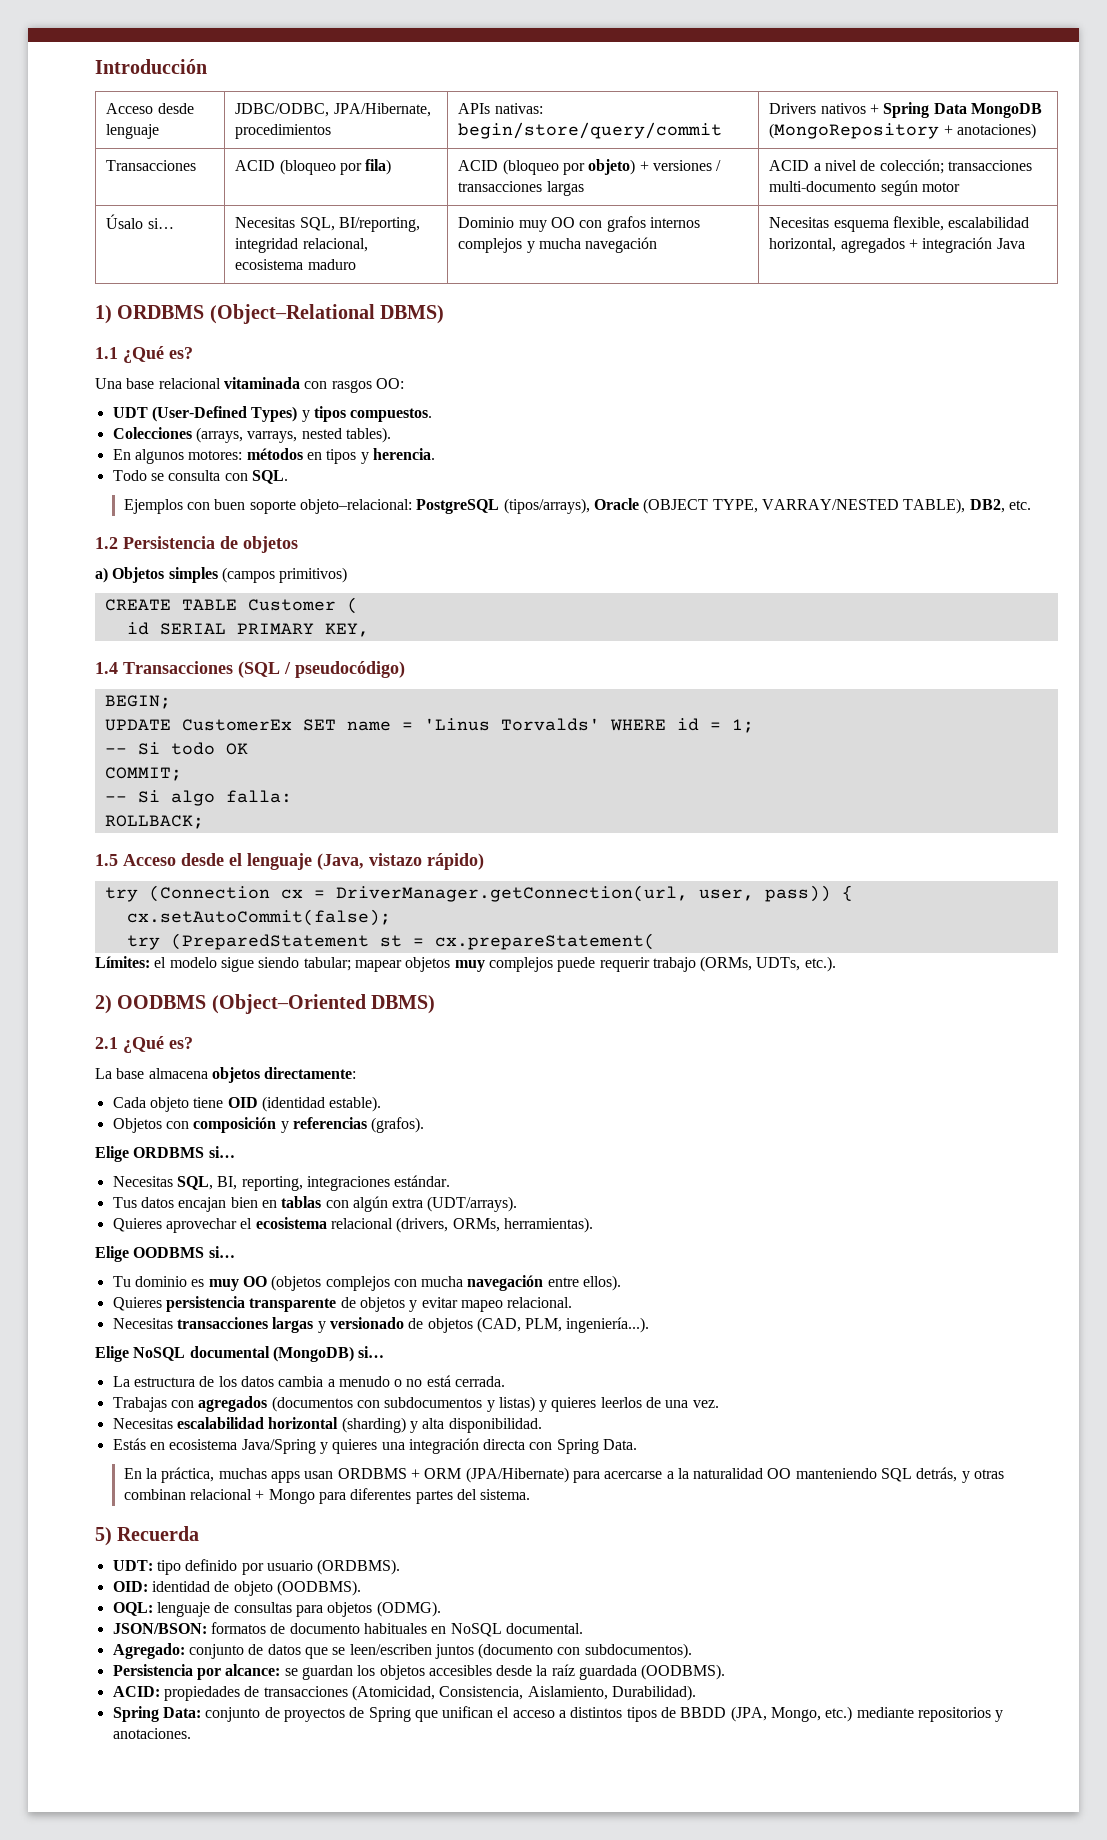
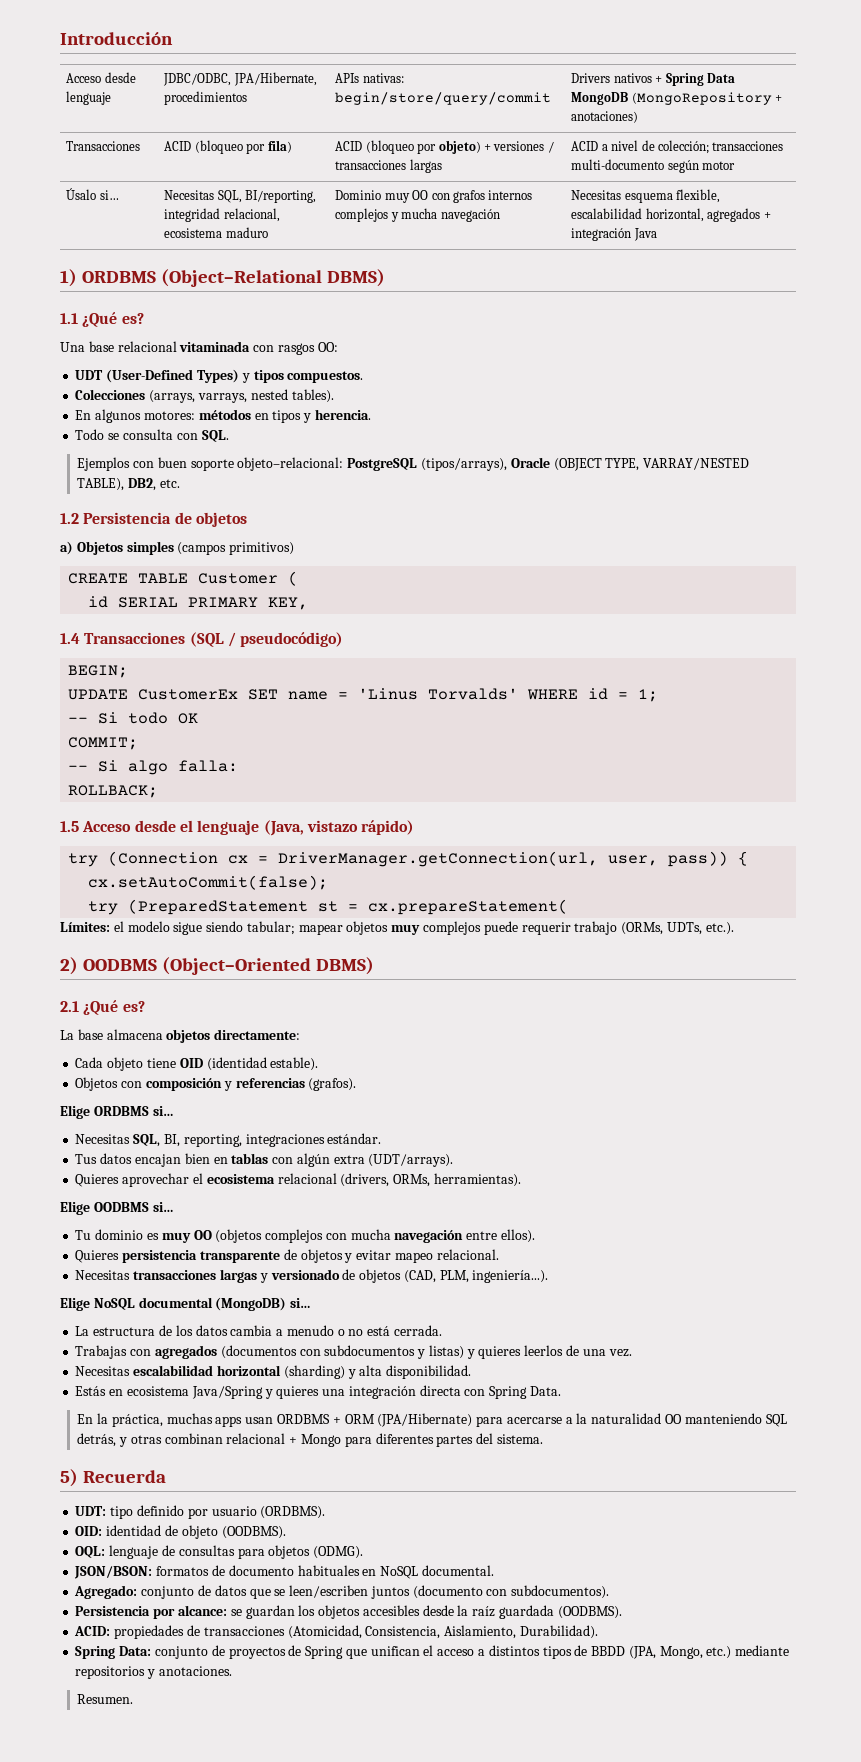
+ Resumen.

